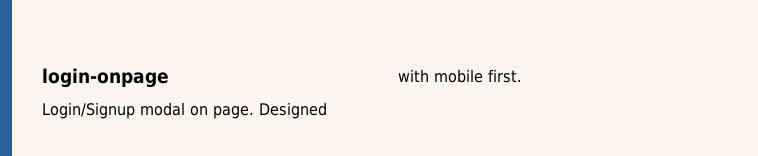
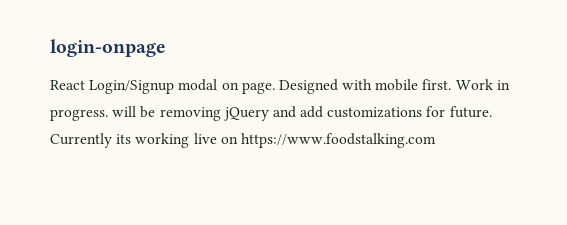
- Login/Signup modal on page.
+ React Login/Signup modal on page.
+ Work in progress. will be removing jQuery and add customizations for future. Currently its working live on https://www.foodstalking.com

